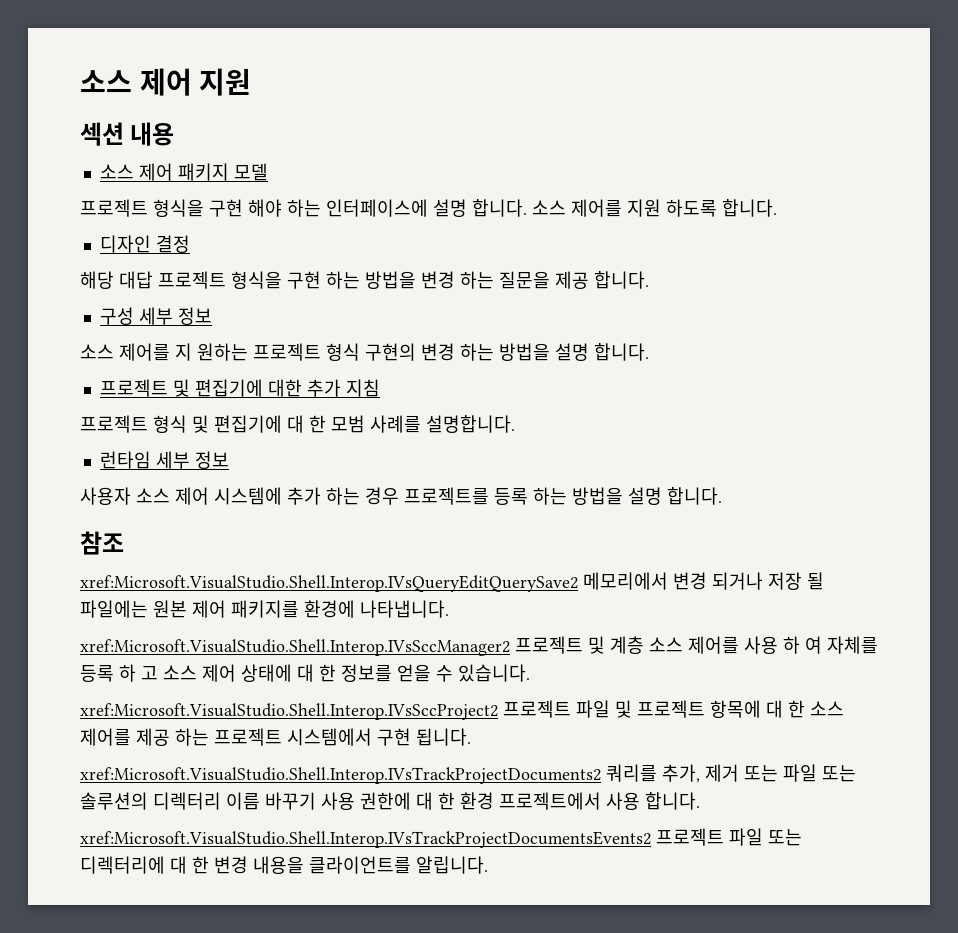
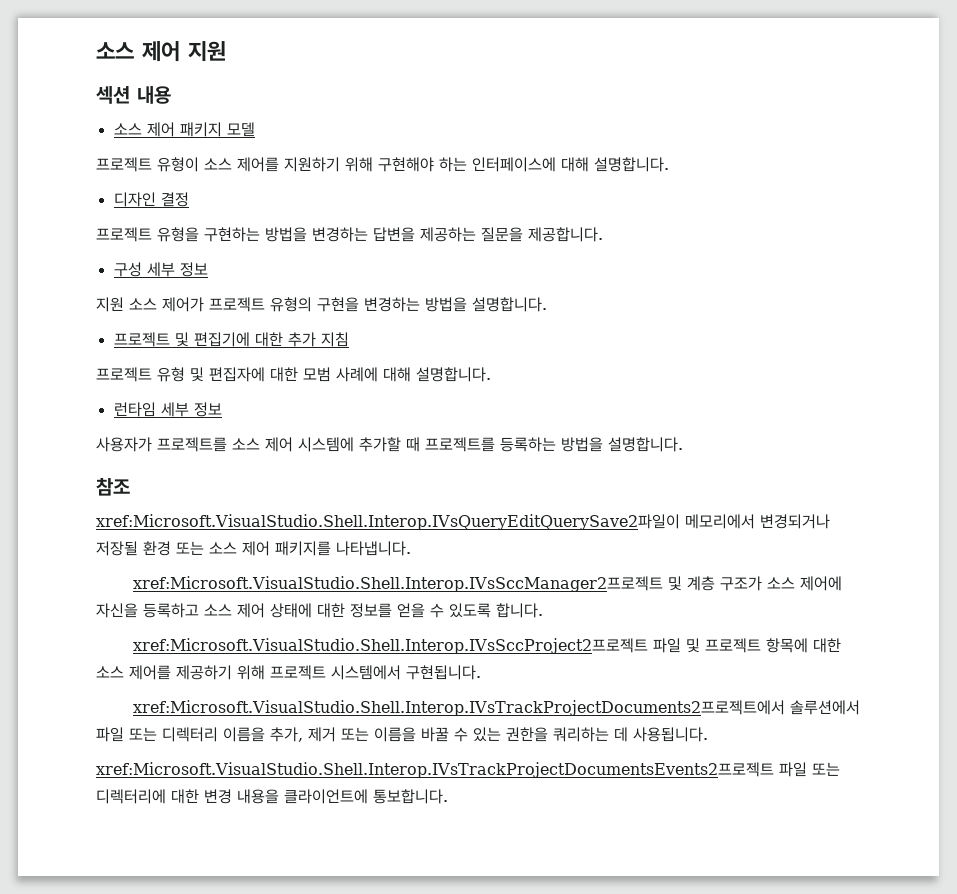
- 프로젝트 형식을 구현 해야 하는 인터페이스에 설명 합니다. 소스 제어를 지원 하도록 합니다.
+ 프로젝트 유형이 소스 제어를 지원하기 위해 구현해야 하는 인터페이스에 대해 설명합니다.
  디자인 결정
- 해당 대답 프로젝트 형식을 구현 하는 방법을 변경 하는 질문을 제공 합니다.
+ 프로젝트 유형을 구현하는 방법을 변경하는 답변을 제공하는 질문을 제공합니다.
  구성 세부 정보
- 소스 제어를 지 원하는 프로젝트 형식 구현의 변경 하는 방법을 설명 합니다.
+ 지원 소스 제어가 프로젝트 유형의 구현을 변경하는 방법을 설명합니다.
- 프로젝트 형식 및 편집기에 대 한 모범 사례를 설명합니다.
+ 프로젝트 유형 및 편집자에 대한 모범 사례에 대해 설명합니다.
- 사용자 소스 제어 시스템에 추가 하는 경우 프로젝트를 등록 하는 방법을 설명 합니다.
+ 사용자가 프로젝트를 소스 제어 시스템에 추가할 때 프로젝트를 등록하는 방법을 설명합니다.
  참조
- xref:Microsoft.VisualStudio.Shell.Interop.IVsQueryEditQuerySave2 메모리에서 변경 되거나 저장 될 파일에는 원본 제어 패키지를 환경에 나타냅니다.
+ xref:Microsoft.VisualStudio.Shell.Interop.IVsQueryEditQuerySave2파일이 메모리에서 변경되거나 저장될 환경 또는 소스 제어 패키지를 나타냅니다.
- xref:Microsoft.VisualStudio.Shell.Interop.IVsSccManager2 프로젝트 및 계층 소스 제어를 사용 하 여 자체를 등록 하 고 소스 제어 상태에 대 한 정보를 얻을 수 있습니다.
- xref:Microsoft.VisualStudio.Shell.Interop.IVsSccProject2 프로젝트 파일 및 프로젝트 항목에 대 한 소스 제어를 제공 하는 프로젝트 시스템에서 구현 됩니다.
- xref:Microsoft.VisualStudio.Shell.Interop.IVsTrackProjectDocuments2 쿼리를 추가, 제거 또는 파일 또는 솔루션의 디렉터리 이름 바꾸기 사용 권한에 대 한 환경 프로젝트에서 사용 합니다.
- xref:Microsoft.VisualStudio.Shell.Interop.IVsTrackProjectDocumentsEvents2 프로젝트 파일 또는 디렉터리에 대 한 변경 내용을 클라이언트를 알립니다.
+ xref:Microsoft.VisualStudio.Shell.Interop.IVsSccManager2프로젝트 및 계층 구조가 소스 제어에 자신을 등록하고 소스 제어 상태에 대한 정보를 얻을 수 있도록 합니다.
+ xref:Microsoft.VisualStudio.Shell.Interop.IVsSccProject2프로젝트 파일 및 프로젝트 항목에 대한 소스 제어를 제공하기 위해 프로젝트 시스템에서 구현됩니다.
+ xref:Microsoft.VisualStudio.Shell.Interop.IVsTrackProjectDocuments2프로젝트에서 솔루션에서 파일 또는 디렉터리 이름을 추가, 제거 또는 이름을 바꿀 수 있는 권한을 쿼리하는 데 사용됩니다.
+ xref:Microsoft.VisualStudio.Shell.Interop.IVsTrackProjectDocumentsEvents2프로젝트 파일 또는 디렉터리에 대한 변경 내용을 클라이언트에 통보합니다.

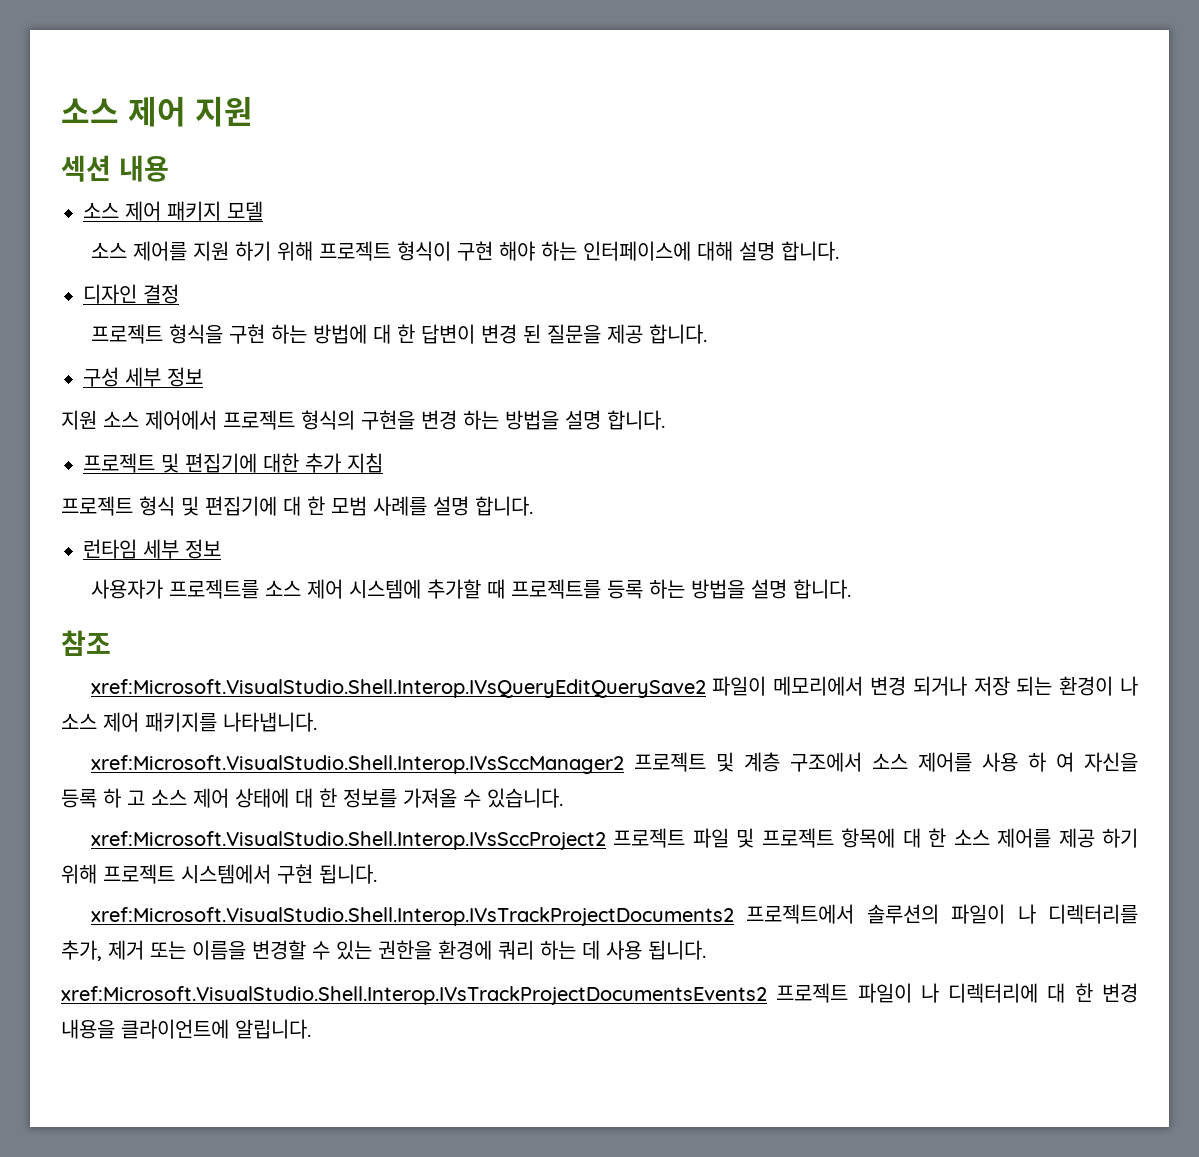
- 프로젝트 유형이 소스 제어를 지원하기 위해 구현해야 하는 인터페이스에 대해 설명합니다.
+ 소스 제어를 지원 하기 위해 프로젝트 형식이 구현 해야 하는 인터페이스에 대해 설명 합니다.
- 프로젝트 유형을 구현하는 방법을 변경하는 답변을 제공하는 질문을 제공합니다.
+ 프로젝트 형식을 구현 하는 방법에 대 한 답변이 변경 된 질문을 제공 합니다.
- 지원 소스 제어가 프로젝트 유형의 구현을 변경하는 방법을 설명합니다.
+ 지원 소스 제어에서 프로젝트 형식의 구현을 변경 하는 방법을 설명 합니다.
- 프로젝트 유형 및 편집자에 대한 모범 사례에 대해 설명합니다.
+ 프로젝트 형식 및 편집기에 대 한 모범 사례를 설명 합니다.
- 사용자가 프로젝트를 소스 제어 시스템에 추가할 때 프로젝트를 등록하는 방법을 설명합니다.
+ 사용자가 프로젝트를 소스 제어 시스템에 추가할 때 프로젝트를 등록 하는 방법을 설명 합니다.
  참조
- xref:Microsoft.VisualStudio.Shell.Interop.IVsQueryEditQuerySave2파일이 메모리에서 변경되거나 저장될 환경 또는 소스 제어 패키지를 나타냅니다.
- xref:Microsoft.VisualStudio.Shell.Interop.IVsSccManager2프로젝트 및 계층 구조가 소스 제어에 자신을 등록하고 소스 제어 상태에 대한 정보를 얻을 수 있도록 합니다.
- xref:Microsoft.VisualStudio.Shell.Interop.IVsSccProject2프로젝트 파일 및 프로젝트 항목에 대한 소스 제어를 제공하기 위해 프로젝트 시스템에서 구현됩니다.
- xref:Microsoft.VisualStudio.Shell.Interop.IVsTrackProjectDocuments2프로젝트에서 솔루션에서 파일 또는 디렉터리 이름을 추가, 제거 또는 이름을 바꿀 수 있는 권한을 쿼리하는 데 사용됩니다.
- xref:Microsoft.VisualStudio.Shell.Interop.IVsTrackProjectDocumentsEvents2프로젝트 파일 또는 디렉터리에 대한 변경 내용을 클라이언트에 통보합니다.
+ xref:Microsoft.VisualStudio.Shell.Interop.IVsQueryEditQuerySave2 파일이 메모리에서 변경 되거나 저장 되는 환경이 나 소스 제어 패키지를 나타냅니다.
+ xref:Microsoft.VisualStudio.Shell.Interop.IVsSccManager2 프로젝트 및 계층 구조에서 소스 제어를 사용 하 여 자신을 등록 하 고 소스 제어 상태에 대 한 정보를 가져올 수 있습니다.
+ xref:Microsoft.VisualStudio.Shell.Interop.IVsSccProject2 프로젝트 파일 및 프로젝트 항목에 대 한 소스 제어를 제공 하기 위해 프로젝트 시스템에서 구현 됩니다.
+ xref:Microsoft.VisualStudio.Shell.Interop.IVsTrackProjectDocuments2 프로젝트에서 솔루션의 파일이 나 디렉터리를 추가, 제거 또는 이름을 변경할 수 있는 권한을 환경에 쿼리 하는 데 사용 됩니다.
+ xref:Microsoft.VisualStudio.Shell.Interop.IVsTrackProjectDocumentsEvents2 프로젝트 파일이 나 디렉터리에 대 한 변경 내용을 클라이언트에 알립니다.

